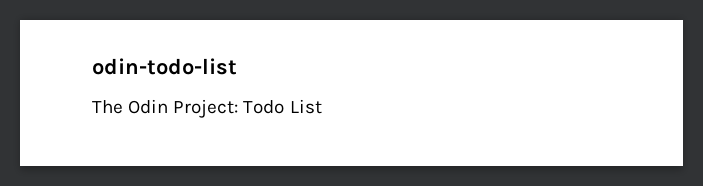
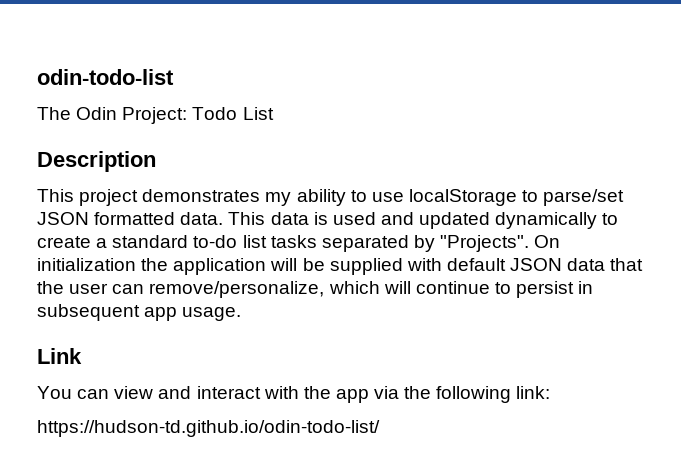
+ Description
+ This project demonstrates my ability to use localStorage to parse/set JSON formatted data. This data is used and updated dynamically to create a standard to-do list tasks separated by "Projects". On initialization the application will be supplied with default JSON data that the user can remove/personalize, which will continue to persist in subsequent app usage.
+ Link
+ You can view and interact with the app via the following link:
+ https://hudson-td.github.io/odin-todo-list/

